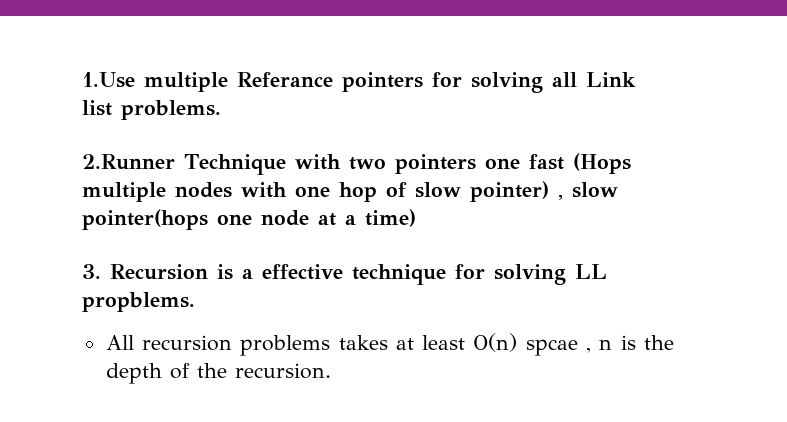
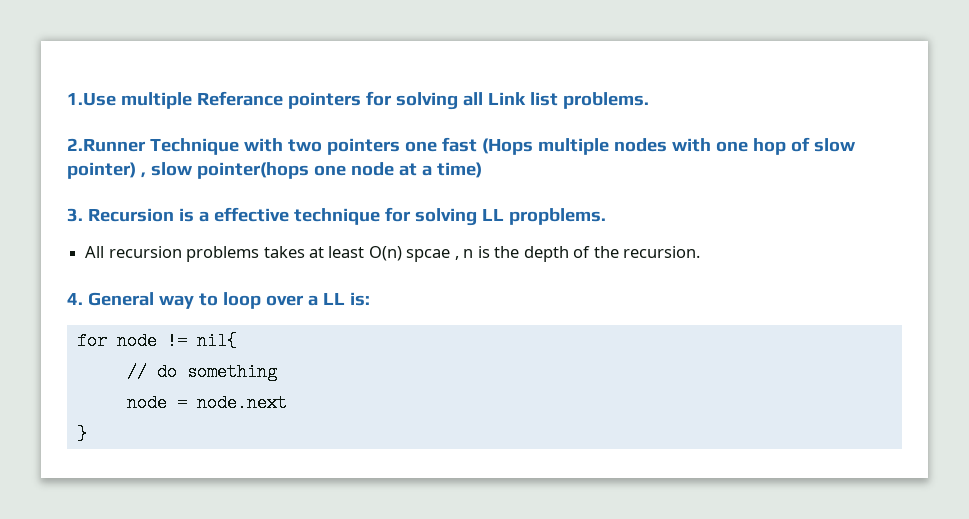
+ 4. General way to loop over a LL is:
+ for node != nil{
+ // do something
+ node = node.next
+ }

